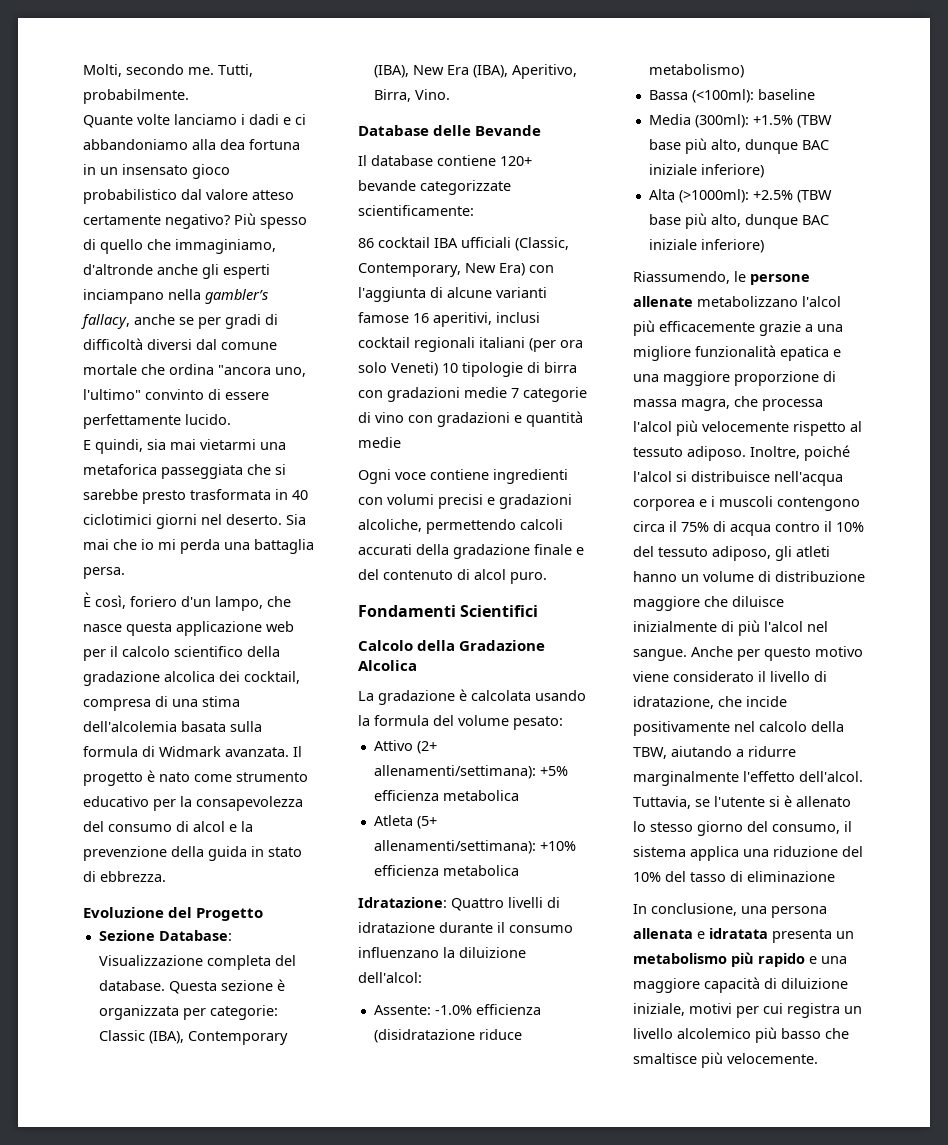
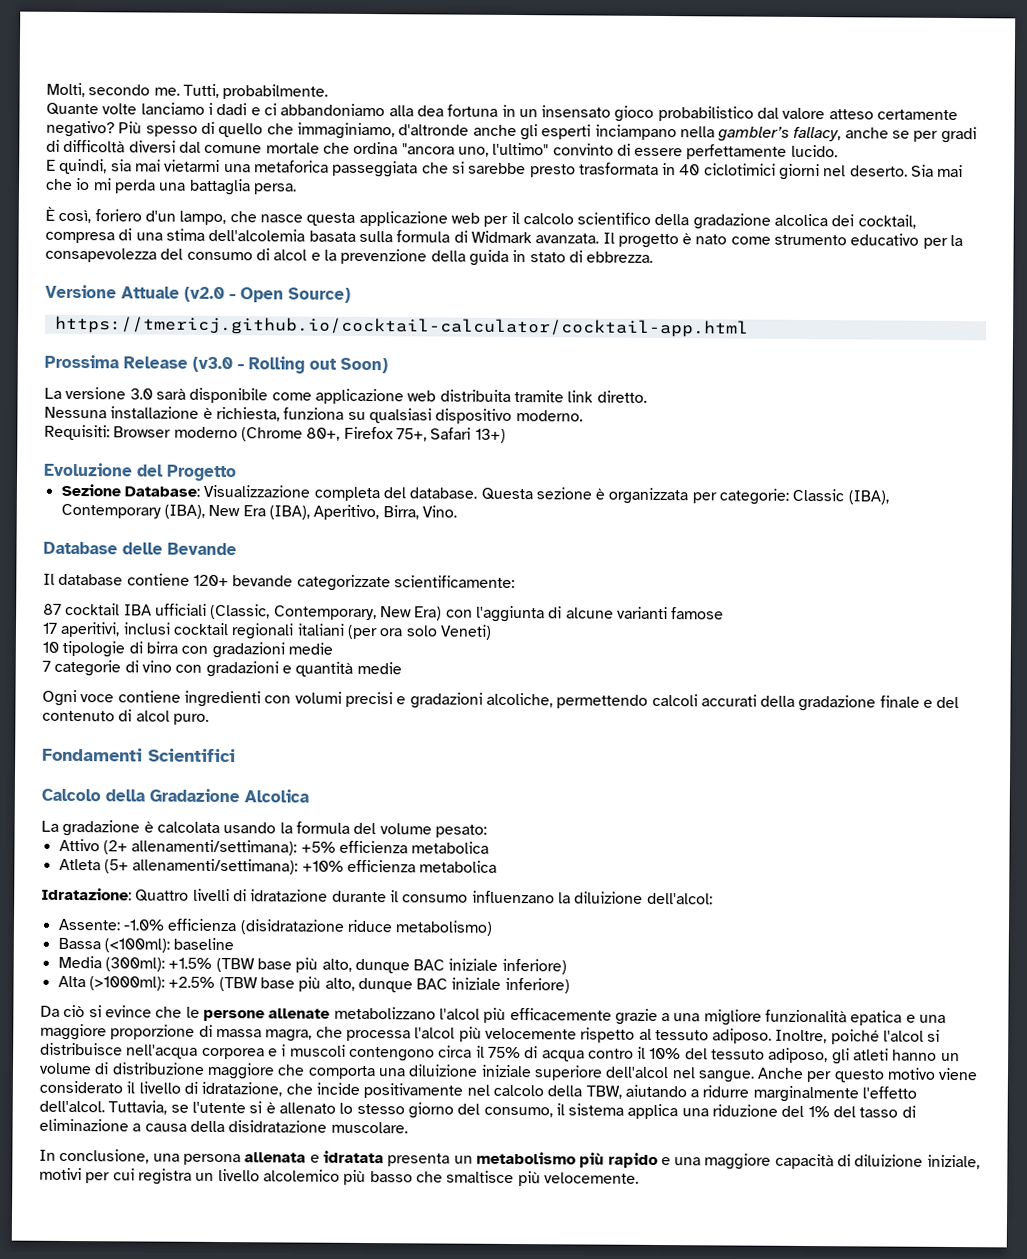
+ Versione Attuale (v2.0 - Open Source)
+ https://tmericj.github.io/cocktail-calculator/cocktail-app.html
+ Prossima Release (v3.0 - Rolling out Soon)
+ La versione 3.0 sarà disponibile come applicazione web distribuita tramite link diretto.
+ Nessuna installazione è richiesta, funziona su qualsiasi dispositivo moderno.
+ Requisiti: Browser moderno (Chrome 80+, Firefox 75+, Safari 13+)
- 86 cocktail IBA ufficiali (Classic, Contemporary, New Era) con l'aggiunta di alcune varianti famose 16 aperitivi, inclusi cocktail regionali italiani (per ora solo Veneti) 10 tipologie di birra con gradazioni medie 7 categorie di vino con gradazioni e quantità medie
+ 87 cocktail IBA ufficiali (Classic, Contemporary, New Era) con l'aggiunta di alcune varianti famose
+ 17 aperitivi, inclusi cocktail regionali italiani (per ora solo Veneti)
+ 10 tipologie di birra con gradazioni medie
+ 7 categorie di vino con gradazioni e quantità medie
- Riassumendo, le persone allenate metabolizzano l'alcol più efficacemente grazie a una migliore funzionalità epatica e una maggiore proporzione di massa magra, che processa l'alcol più velocemente rispetto al tessuto adiposo.
+ Da ciò si evince che le persone allenate metabolizzano l'alcol più efficacemente grazie a una migliore funzionalità epatica e una maggiore proporzione di massa magra, che processa l'alcol più velocemente rispetto al tessuto adiposo.
- Inoltre, poiché l'alcol si distribuisce nell'acqua corporea e i muscoli contengono circa il 75% di acqua contro il 10% del tessuto adiposo, gli atleti hanno un volume di distribuzione maggiore che diluisce inizialmente di più l'alcol nel sangue.
+ Inoltre, poiché l'alcol si distribuisce nell'acqua corporea e i muscoli contengono circa il 75% di acqua contro il 10% del tessuto adiposo, gli atleti hanno un volume di distribuzione maggiore che comporta una diluizione iniziale superiore dell'alcol nel sangue.
- Tuttavia, se l'utente si è allenato lo stesso giorno del consumo, il sistema applica una riduzione del 10% del tasso di eliminazione
+ Tuttavia, se l'utente si è allenato lo stesso giorno del consumo, il sistema applica una riduzione del 1% del tasso di eliminazione a causa della disidratazione muscolare.

